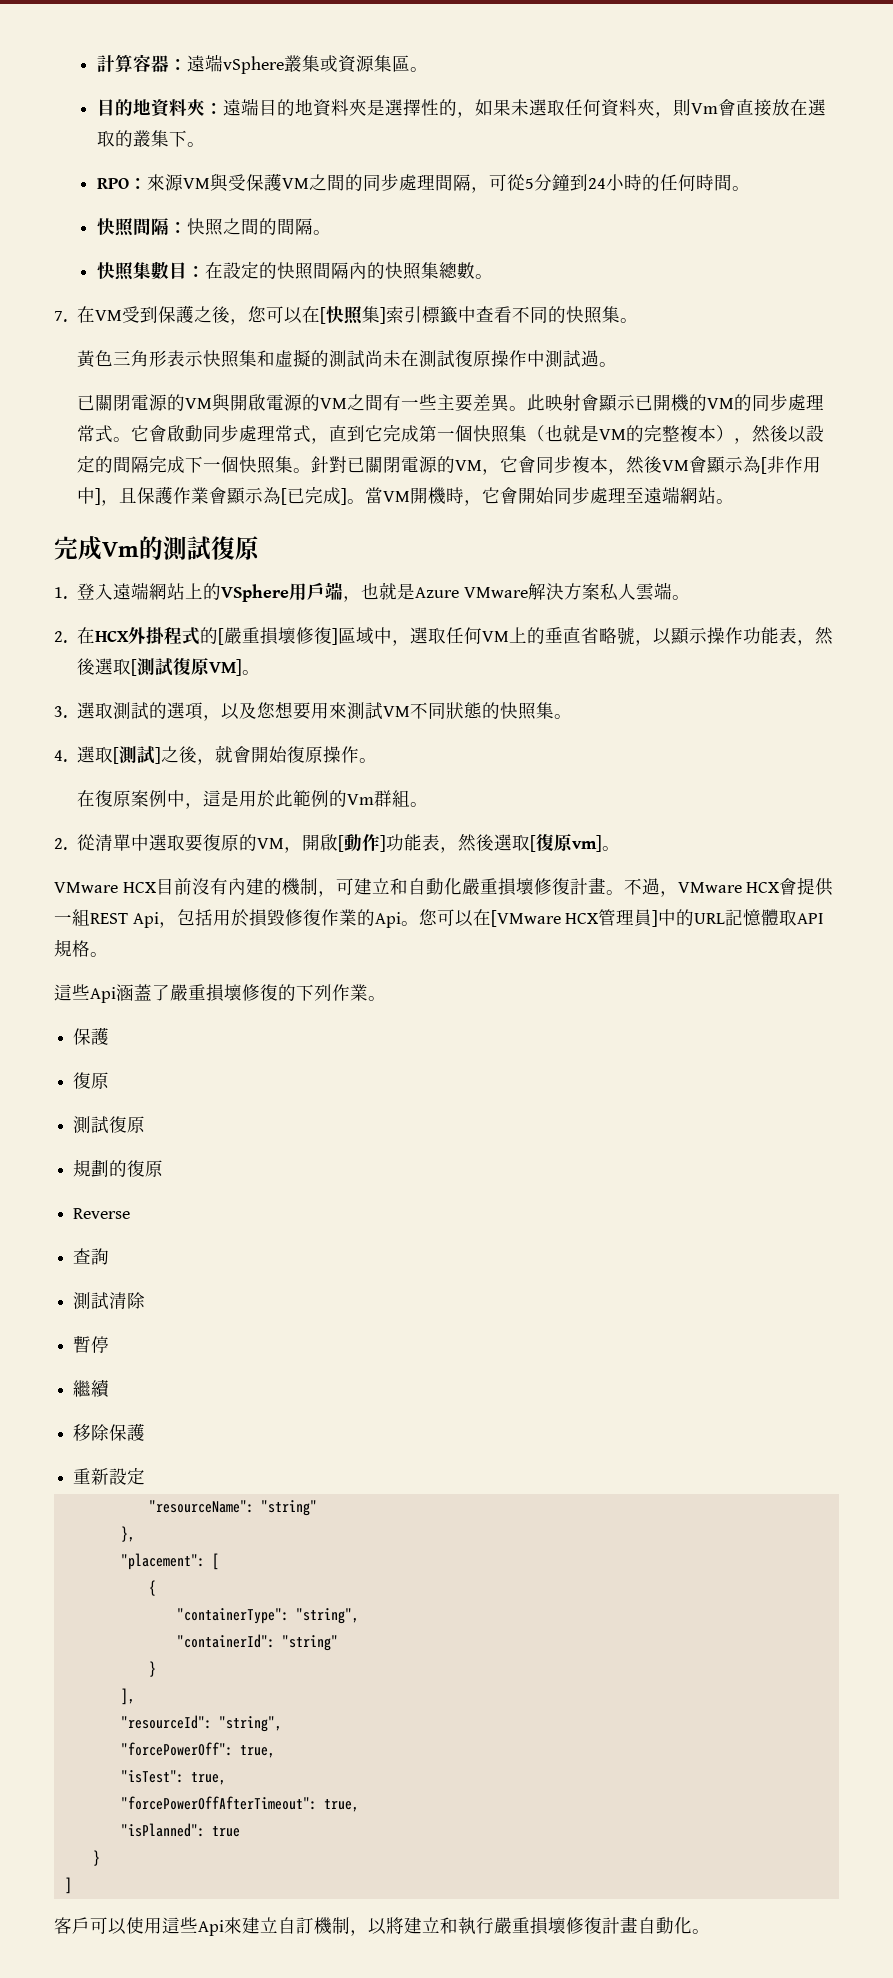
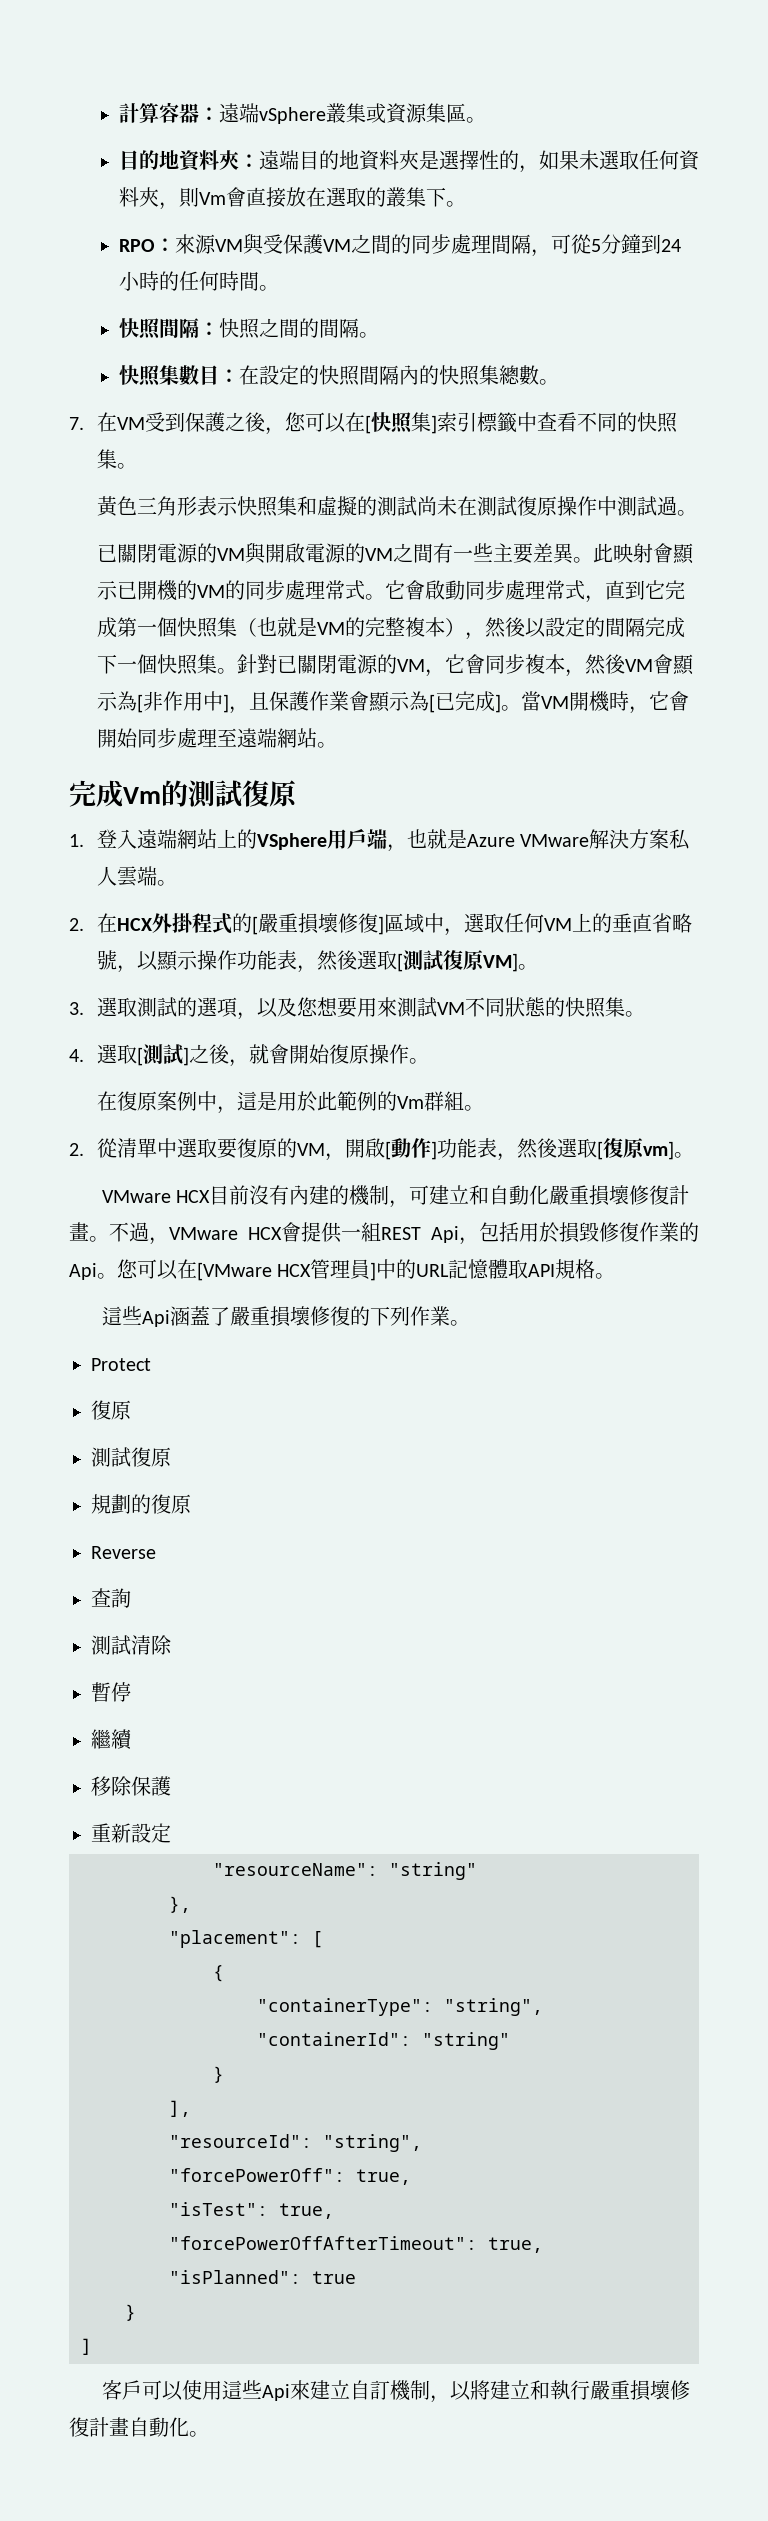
  這些Api涵蓋了嚴重損壞修復的下列作業。
- 保護
+ Protect

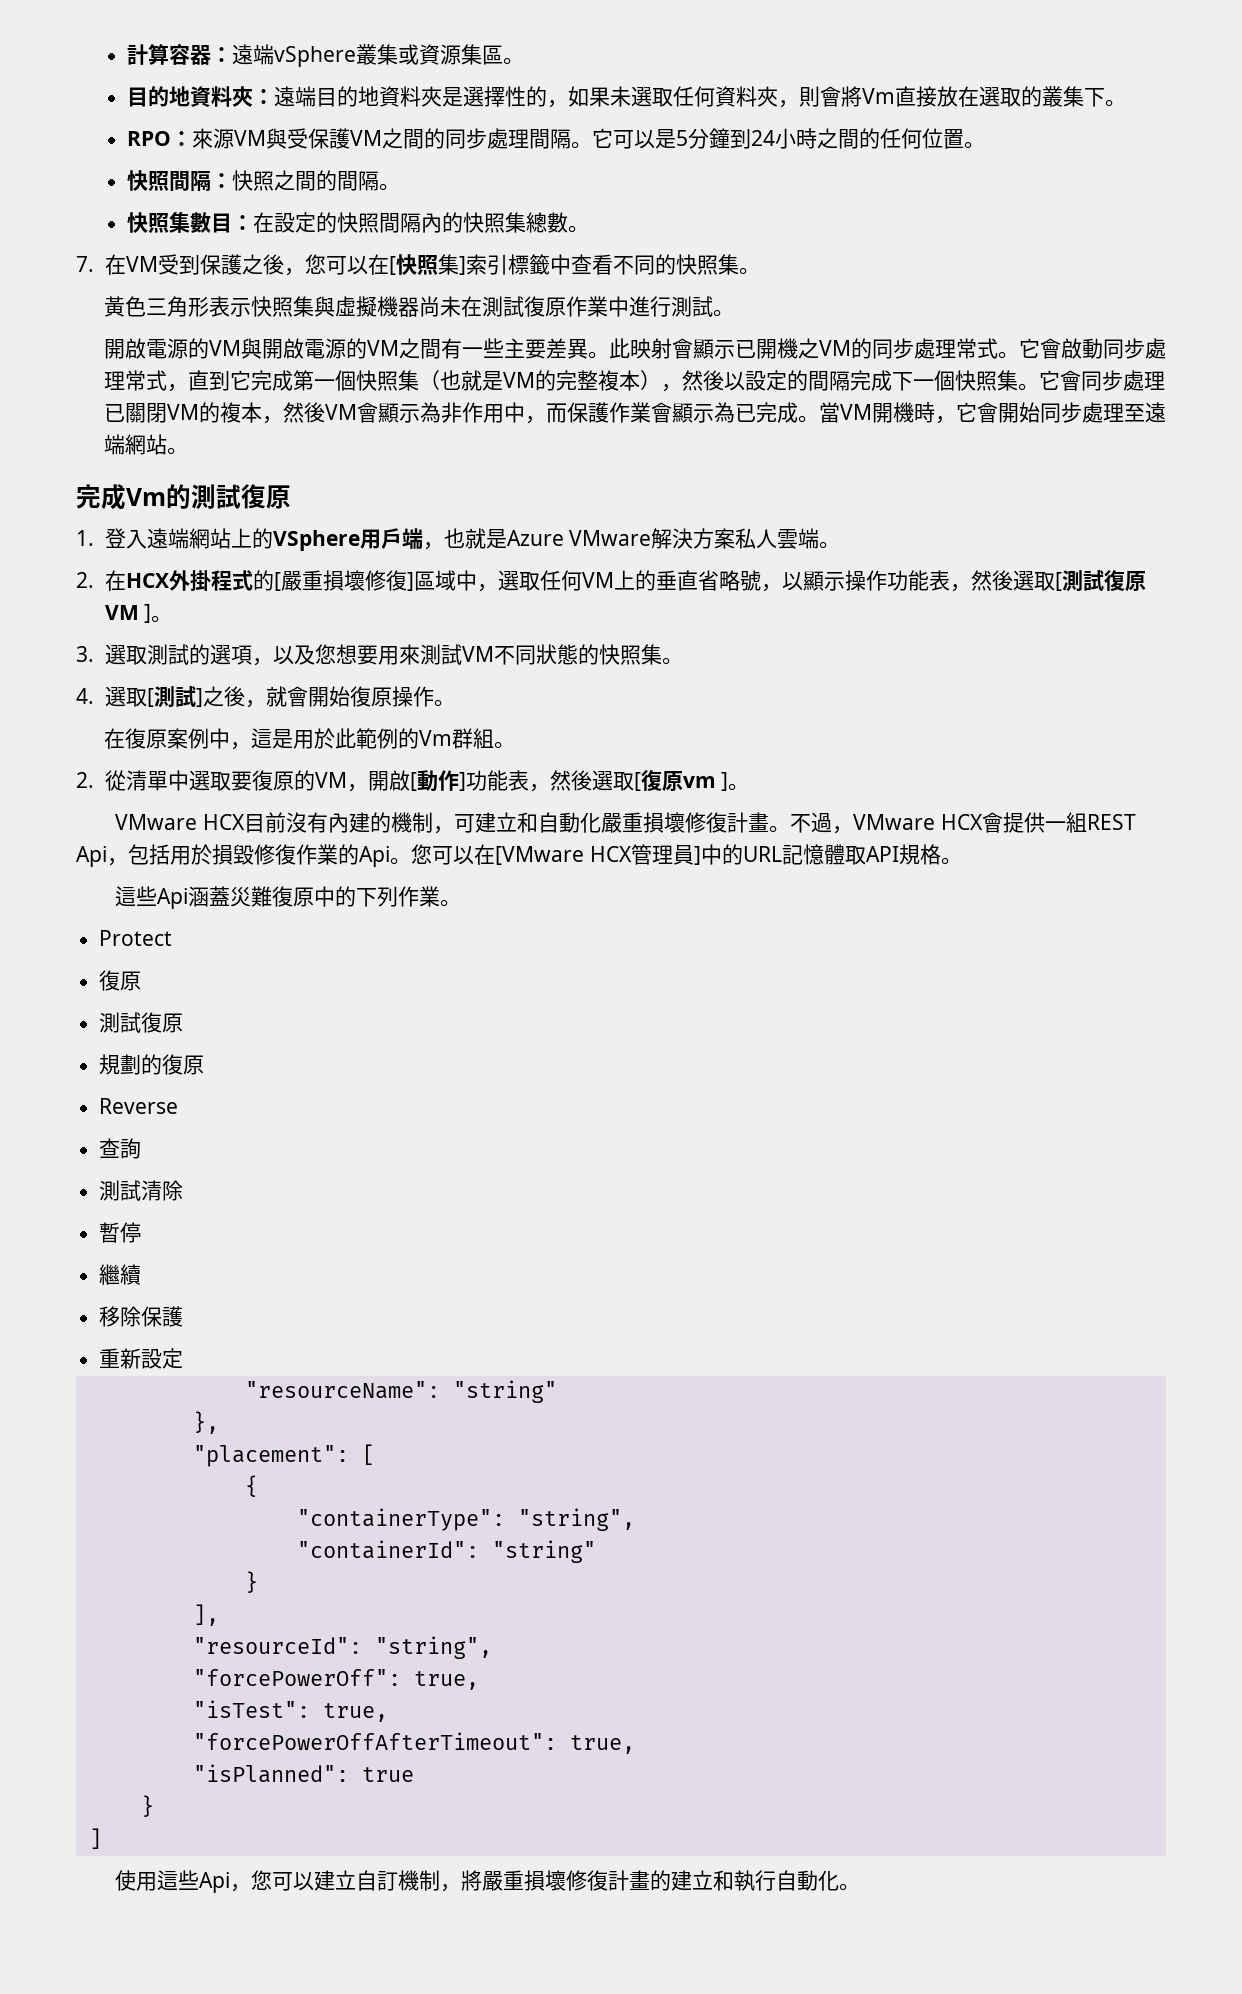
- 目的地資料夾：遠端目的地資料夾是選擇性的，如果未選取任何資料夾，則Vm會直接放在選取的叢集下。
+ 目的地資料夾：遠端目的地資料夾是選擇性的，如果未選取任何資料夾，則會將Vm直接放在選取的叢集下。
- RPO：來源VM與受保護VM之間的同步處理間隔，可從5分鐘到24小時的任何時間。
+ RPO：來源VM與受保護VM之間的同步處理間隔。它可以是5分鐘到24小時之間的任何位置。
- 黃色三角形表示快照集和虛擬的測試尚未在測試復原操作中測試過。
- 已關閉電源的VM與開啟電源的VM之間有一些主要差異。
+ 黃色三角形表示快照集與虛擬機器尚未在測試復原作業中進行測試。
+ 開啟電源的VM與開啟電源的VM之間有一些主要差異。
- 此映射會顯示已開機的VM的同步處理常式。
+ 此映射會顯示已開機之VM的同步處理常式。
- 針對已關閉電源的VM，它會同步複本，然後VM會顯示為[非作用中]，且保護作業會顯示為[已完成]。
+ 它會同步處理已關閉VM的複本，然後VM會顯示為非作用中，而保護作業會顯示為已完成。
- 2.在HCX外掛程式的[嚴重損壞修復]區域中，選取任何VM上的垂直省略號，以顯示操作功能表，然後選取[測試復原VM]。
+ 2.在HCX外掛程式的[嚴重損壞修復]區域中，選取任何VM上的垂直省略號，以顯示操作功能表，然後選取[測試復原VM ]。
- 2.從清單中選取要復原的VM，開啟[動作]功能表，然後選取[復原vm]。
+ 2.從清單中選取要復原的VM，開啟[動作]功能表，然後選取[復原vm ]。
- 這些Api涵蓋了嚴重損壞修復的下列作業。
+ 這些Api涵蓋災難復原中的下列作業。
- 客戶可以使用這些Api來建立自訂機制，以將建立和執行嚴重損壞修復計畫自動化。
+ 使用這些Api，您可以建立自訂機制，將嚴重損壞修復計畫的建立和執行自動化。

